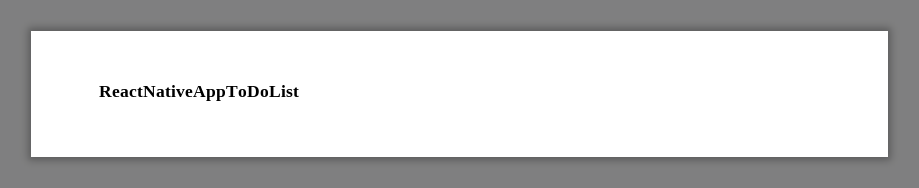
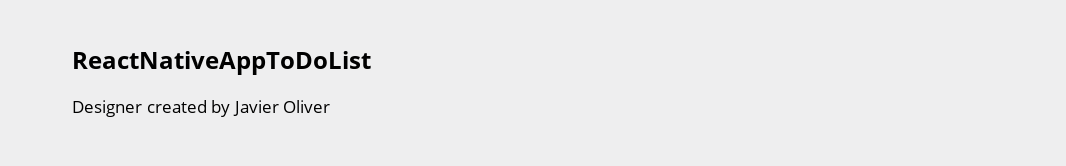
+ Designer created by Javier Oliver

